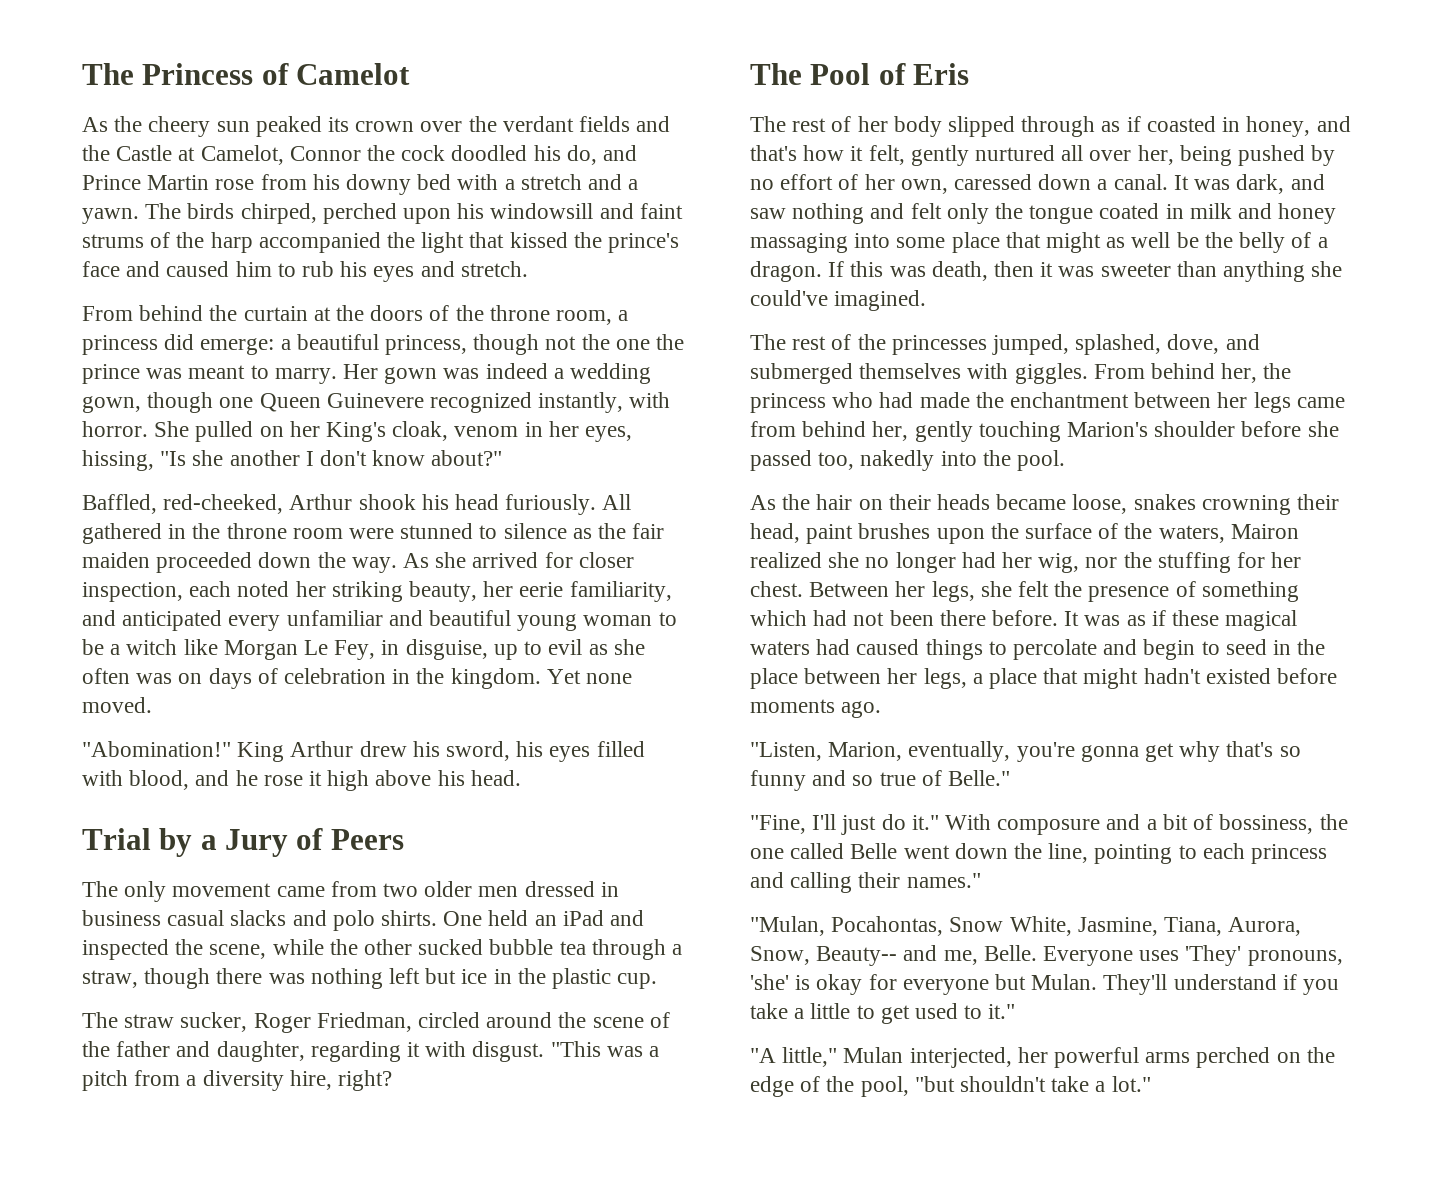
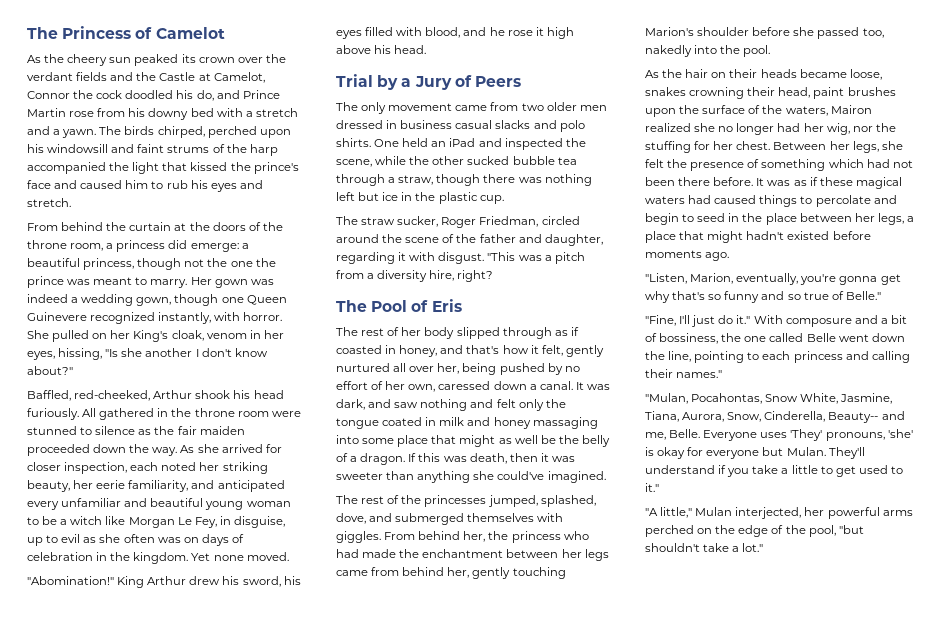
- "Mulan, Pocahontas, Snow White, Jasmine, Tiana, Aurora, Snow, Beauty-- and me, Belle.
+ "Mulan, Pocahontas, Snow White, Jasmine, Tiana, Aurora, Snow, Cinderella, Beauty-- and me, Belle.

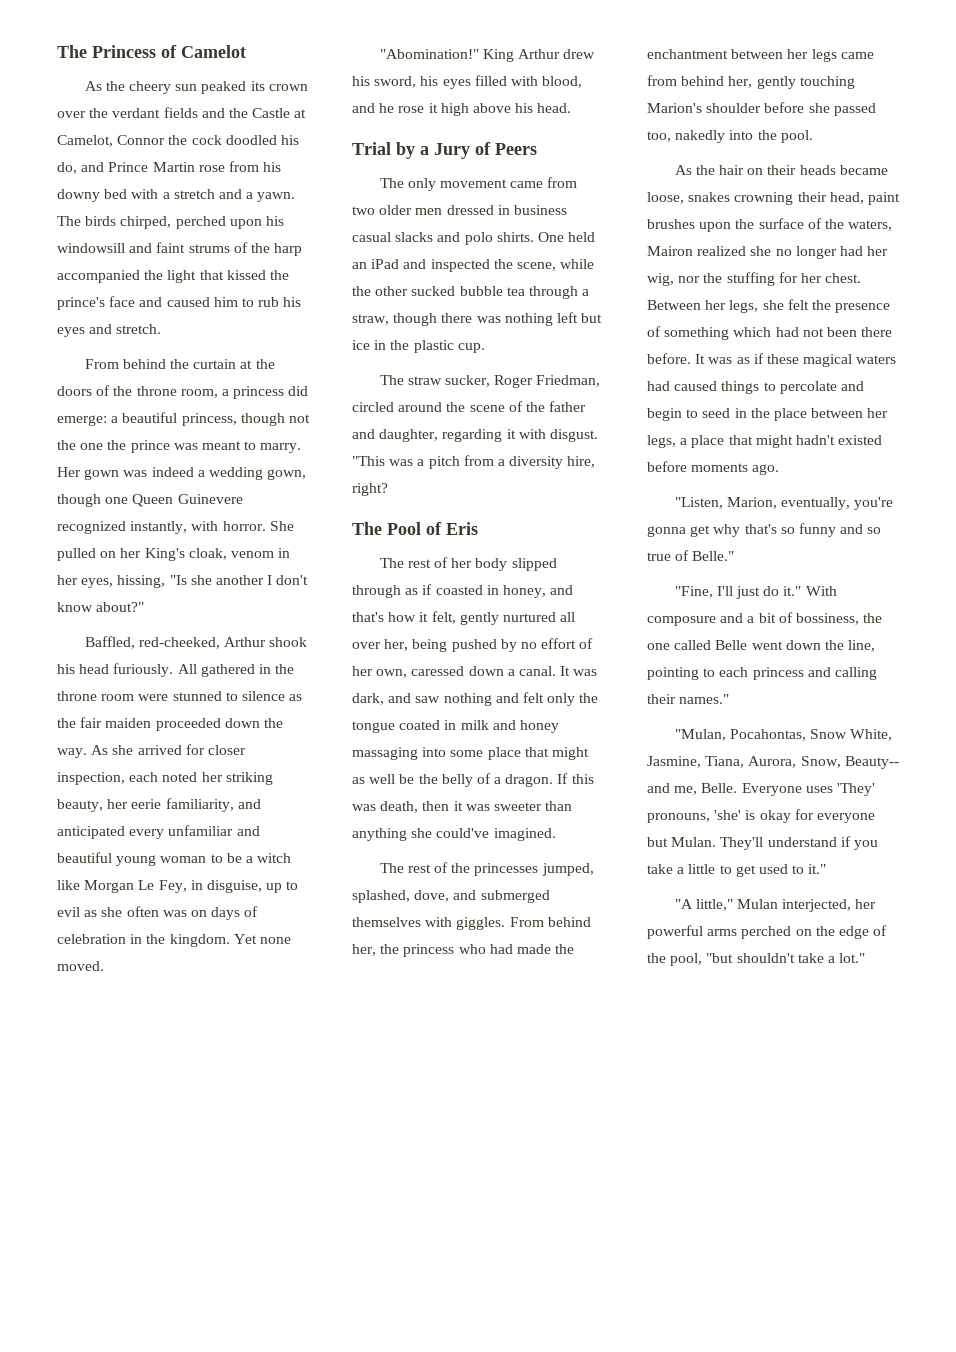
- "Mulan, Pocahontas, Snow White, Jasmine, Tiana, Aurora, Snow, Cinderella, Beauty-- and me, Belle.
+ "Mulan, Pocahontas, Snow White, Jasmine, Tiana, Aurora, Snow, Beauty-- and me, Belle.

